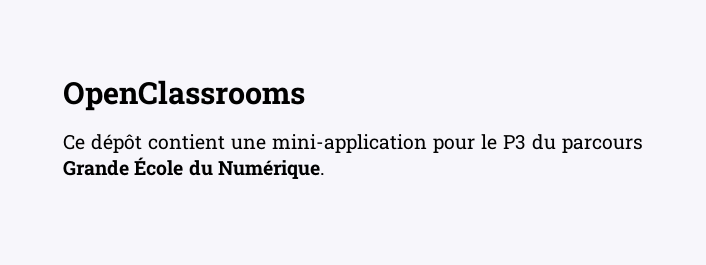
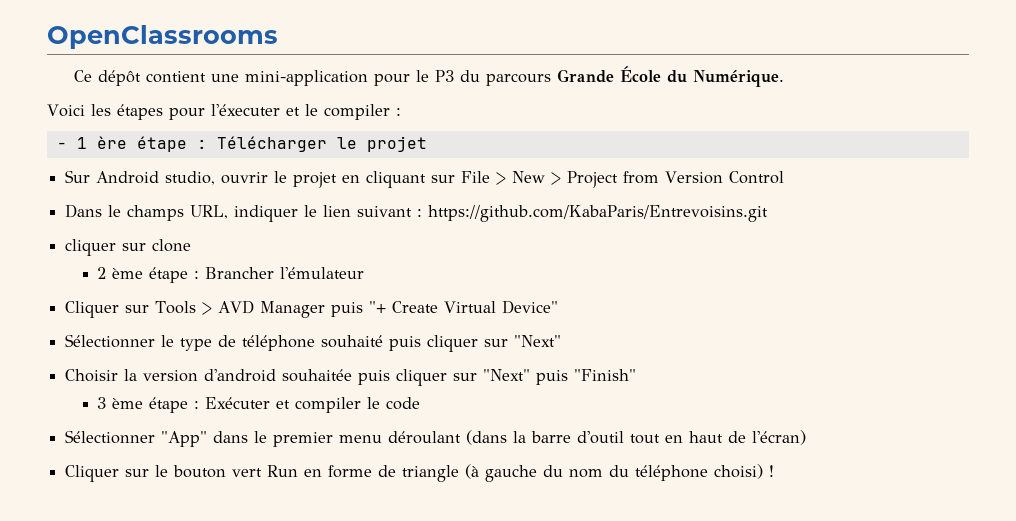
+ Voici les étapes pour l'éxecuter et le compiler :
+ - 1 ère étape : Télécharger le projet
+ Sur Android studio, ouvrir le projet en cliquant sur File > New > Project from Version Control
+ Dans le champs URL, indiquer le lien suivant : https://github.com/KabaParis/Entrevoisins.git
+ cliquer sur clone
+ 2 ème étape : Brancher l'émulateur
+ Cliquer sur Tools > AVD Manager puis "+ Create Virtual Device"
+ Sélectionner le type de téléphone souhaité puis cliquer sur "Next"
+ Choisir la version d'android souhaitée puis cliquer sur "Next" puis "Finish"
+ 3 ème étape : Exécuter et compiler le code
+ Sélectionner "App" dans le premier menu déroulant (dans la barre d'outil tout en haut de l'écran)
+ Cliquer sur le bouton vert Run en forme de triangle (à gauche du nom du téléphone choisi) !

